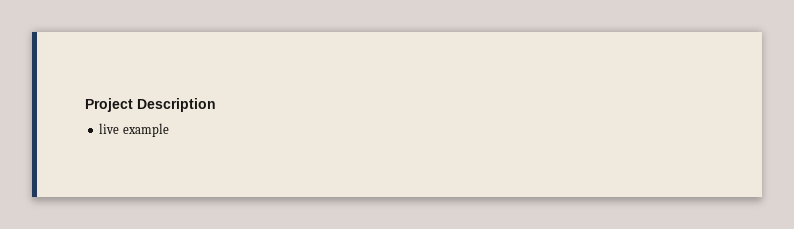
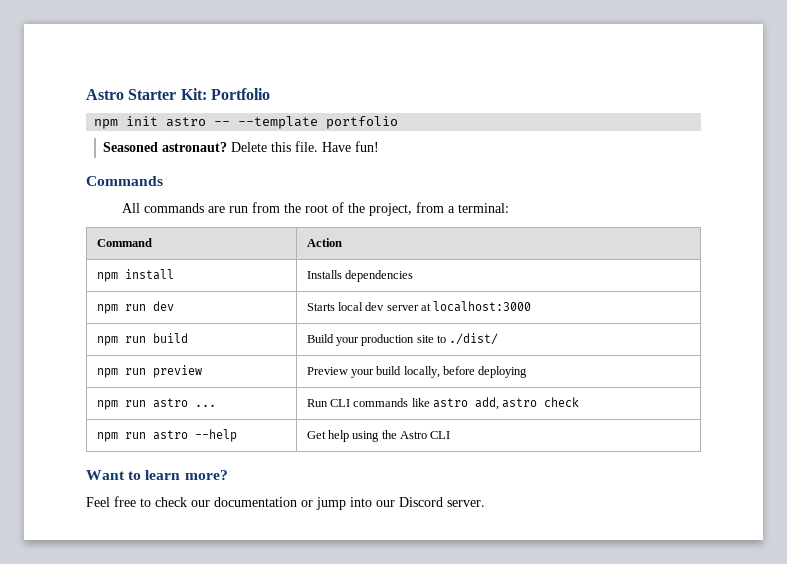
- Project Description
- live example
+ Astro Starter Kit: Portfolio
+ npm init astro -- --template portfolio
+ Seasoned astronaut? Delete this file. Have fun!
+ Commands
+ All commands are run from the root of the project, from a terminal:
+ Command | Action
+ npm install | Installs dependencies
+ npm run dev | Starts local dev server at localhost:3000
+ npm run build | Build your production site to ./dist/
+ npm run preview | Preview your build locally, before deploying
+ npm run astro ... | Run CLI commands like astro add, astro check
+ npm run astro --help | Get help using the Astro CLI
+ Want to learn more?
+ Feel free to check our documentation or jump into our Discord server.

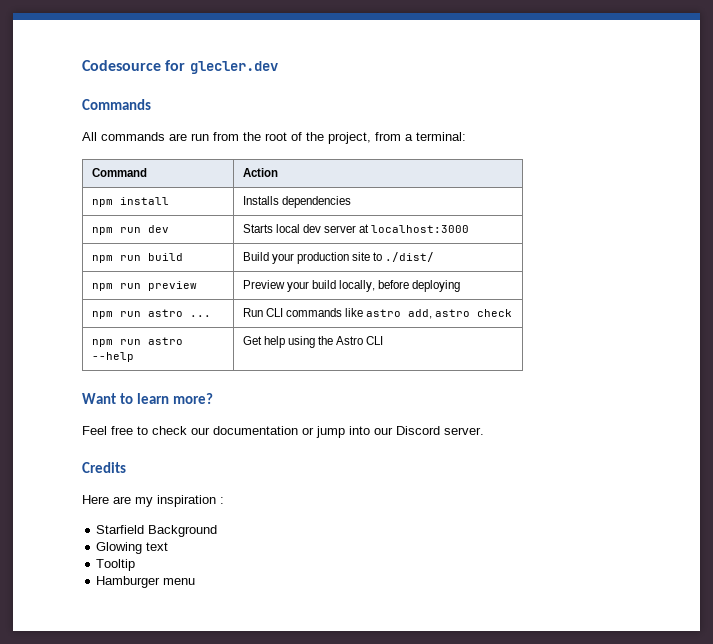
- Astro Starter Kit: Portfolio
- npm init astro -- --template portfolio
- Seasoned astronaut? Delete this file. Have fun!
+ Codesource for glecler.dev
+ Credits
+ Here are my inspiration :
+ Starfield Background
+ Glowing text
+ Tooltip
+ Hamburger menu

